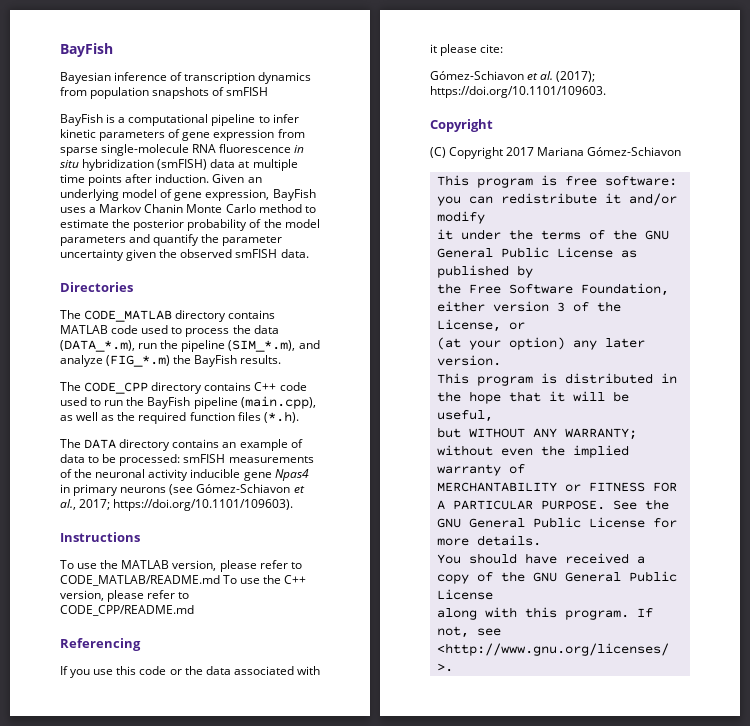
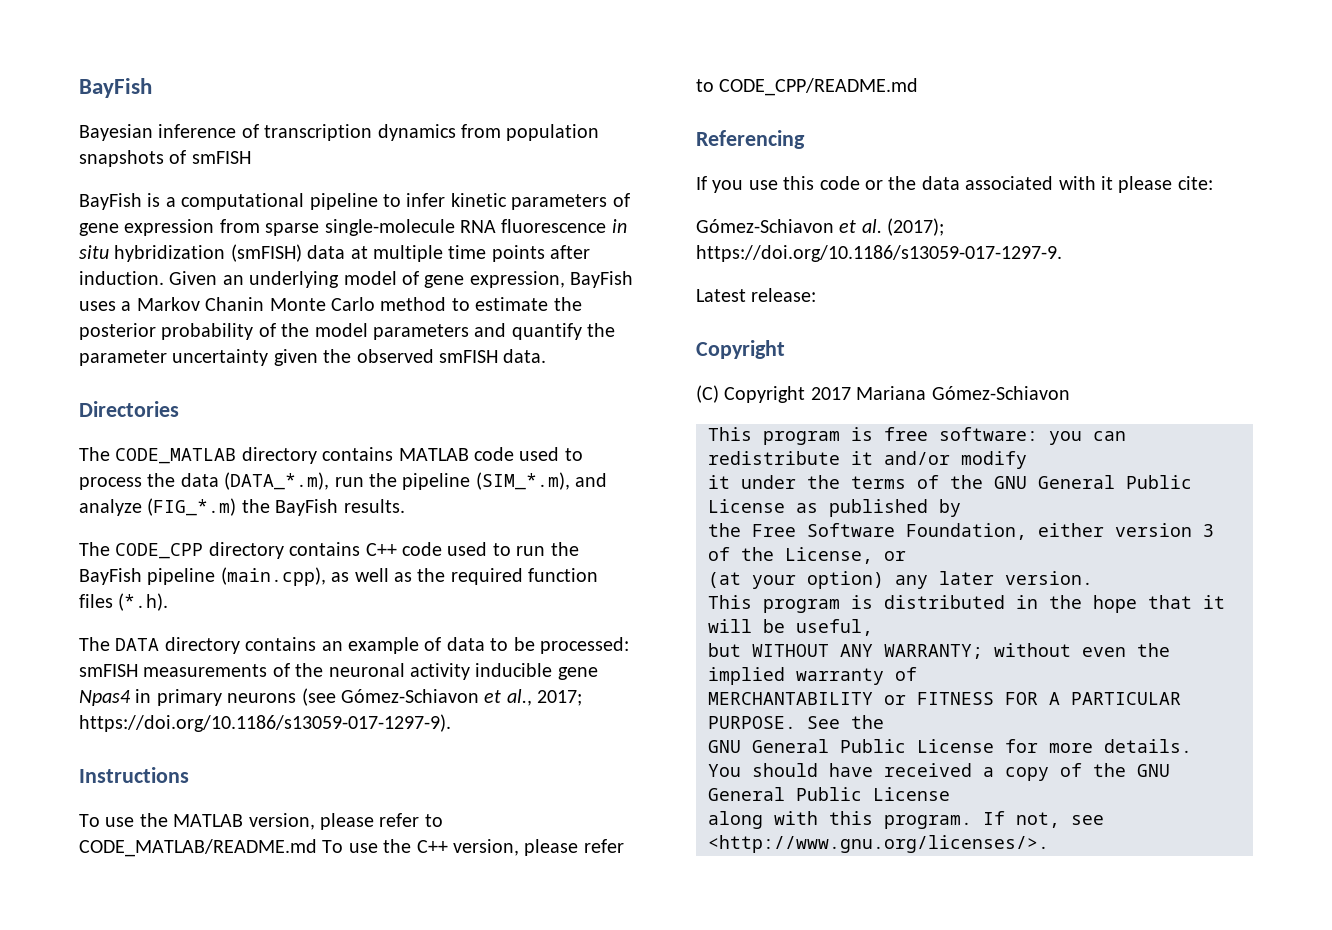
- The DATA directory contains an example of data to be processed: smFISH measurements of the neuronal activity inducible gene Npas4 in primary neurons (see Gómez-Schiavon et al., 2017; https://doi.org/10.1101/109603).
+ The DATA directory contains an example of data to be processed: smFISH measurements of the neuronal activity inducible gene Npas4 in primary neurons (see Gómez-Schiavon et al., 2017; https://doi.org/10.1186/s13059-017-1297-9).
- Gómez-Schiavon et al. (2017); https://doi.org/10.1101/109603.
+ Gómez-Schiavon et al. (2017); https://doi.org/10.1186/s13059-017-1297-9.
+ Latest release:

